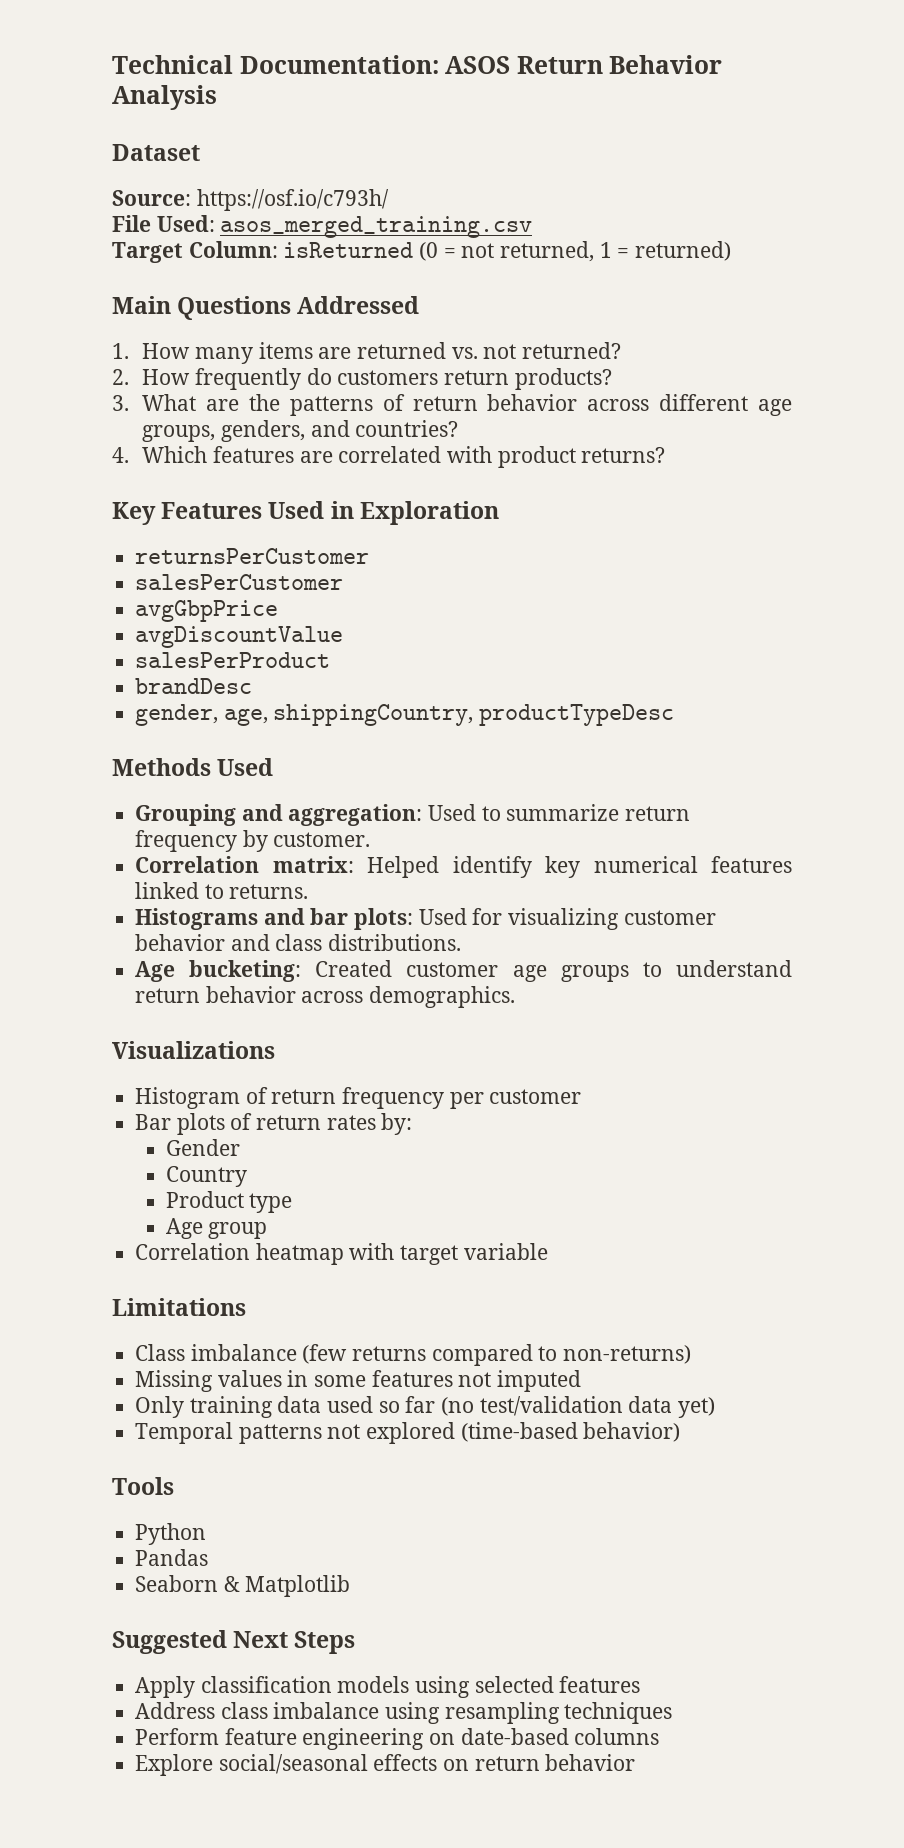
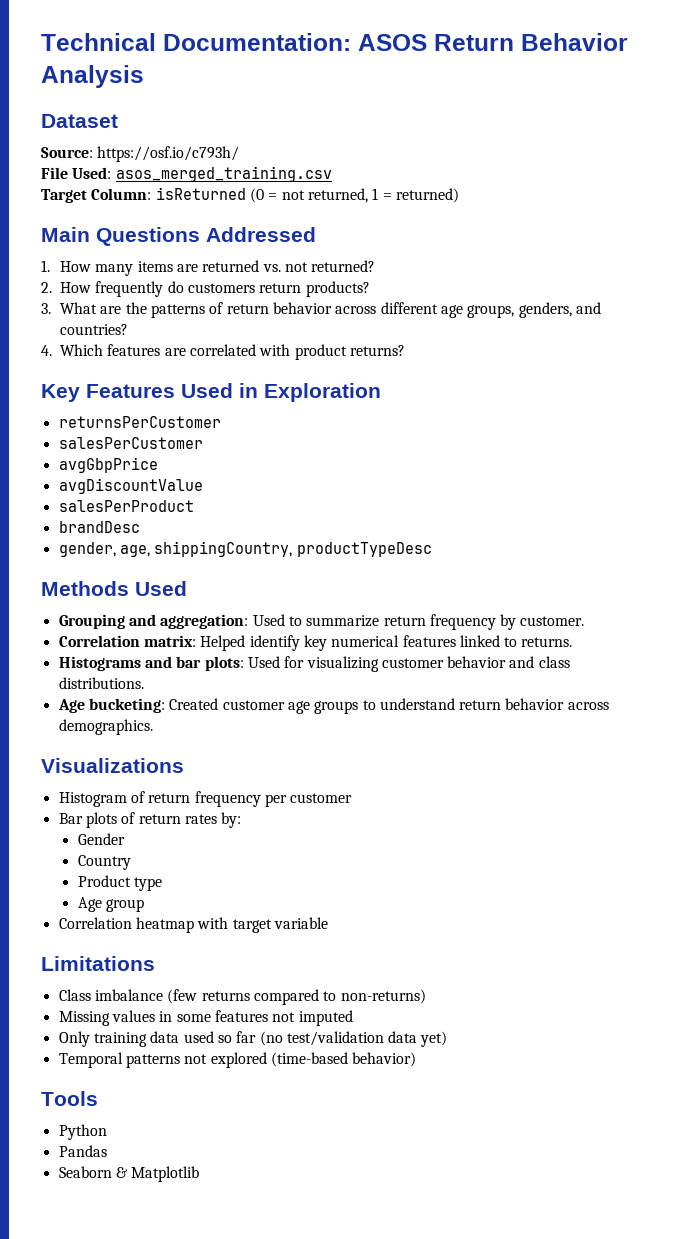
- Suggested Next Steps
- Apply classification models using selected features
- Address class imbalance using resampling techniques
- Perform feature engineering on date-based columns
- Explore social/seasonal effects on return behavior

